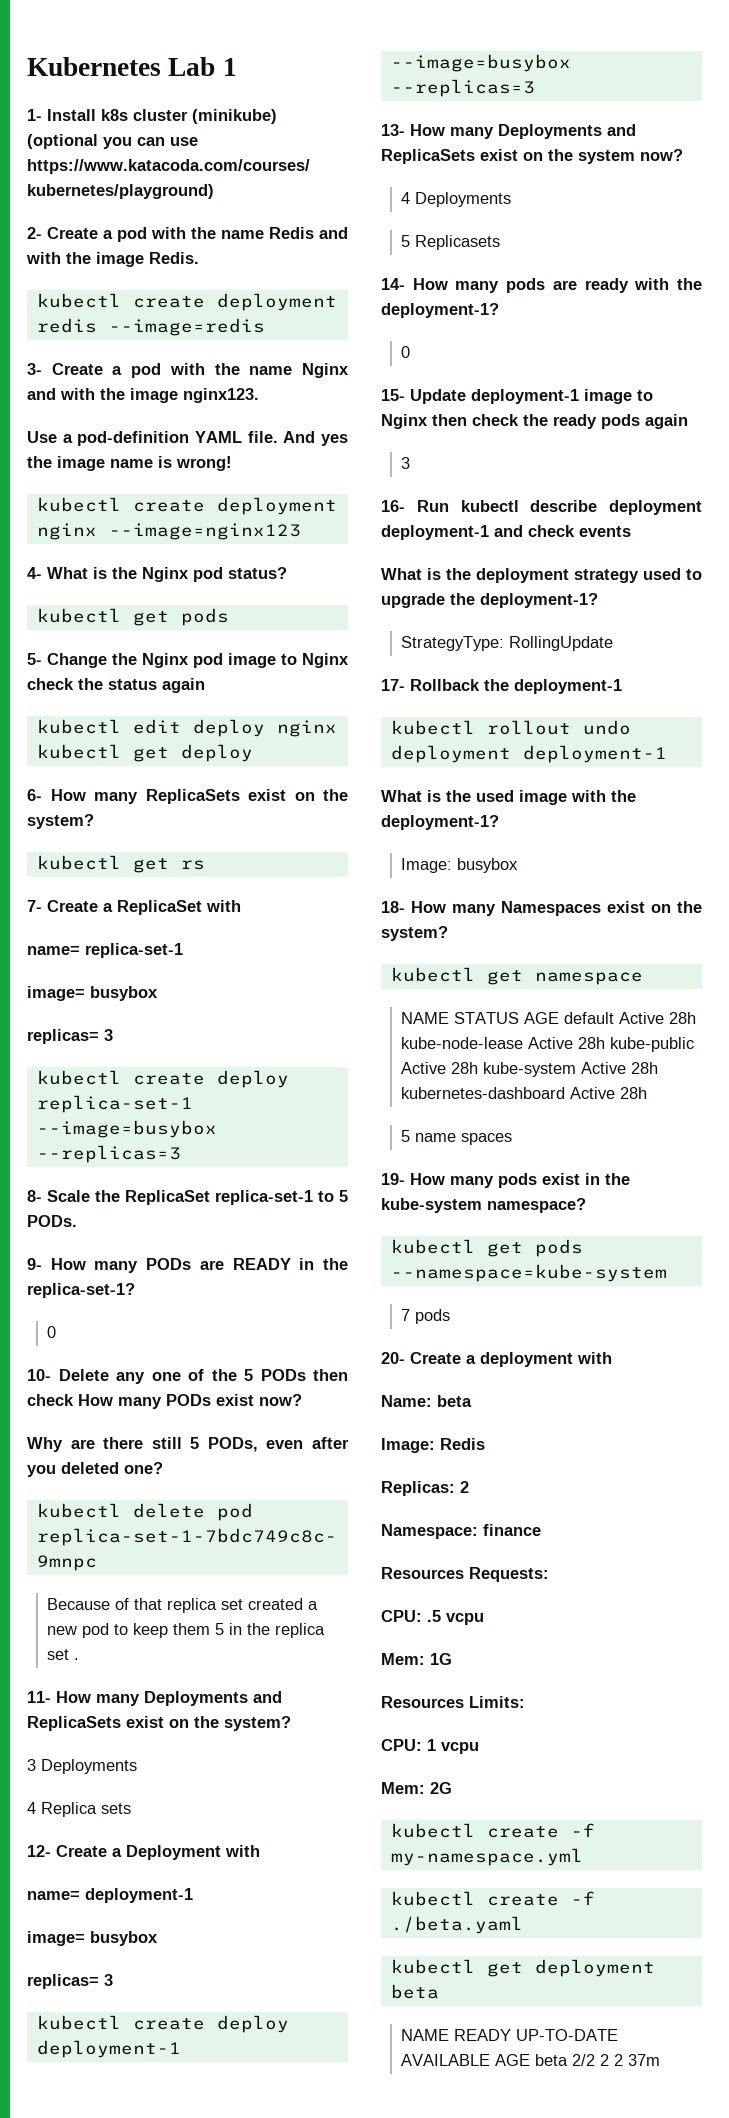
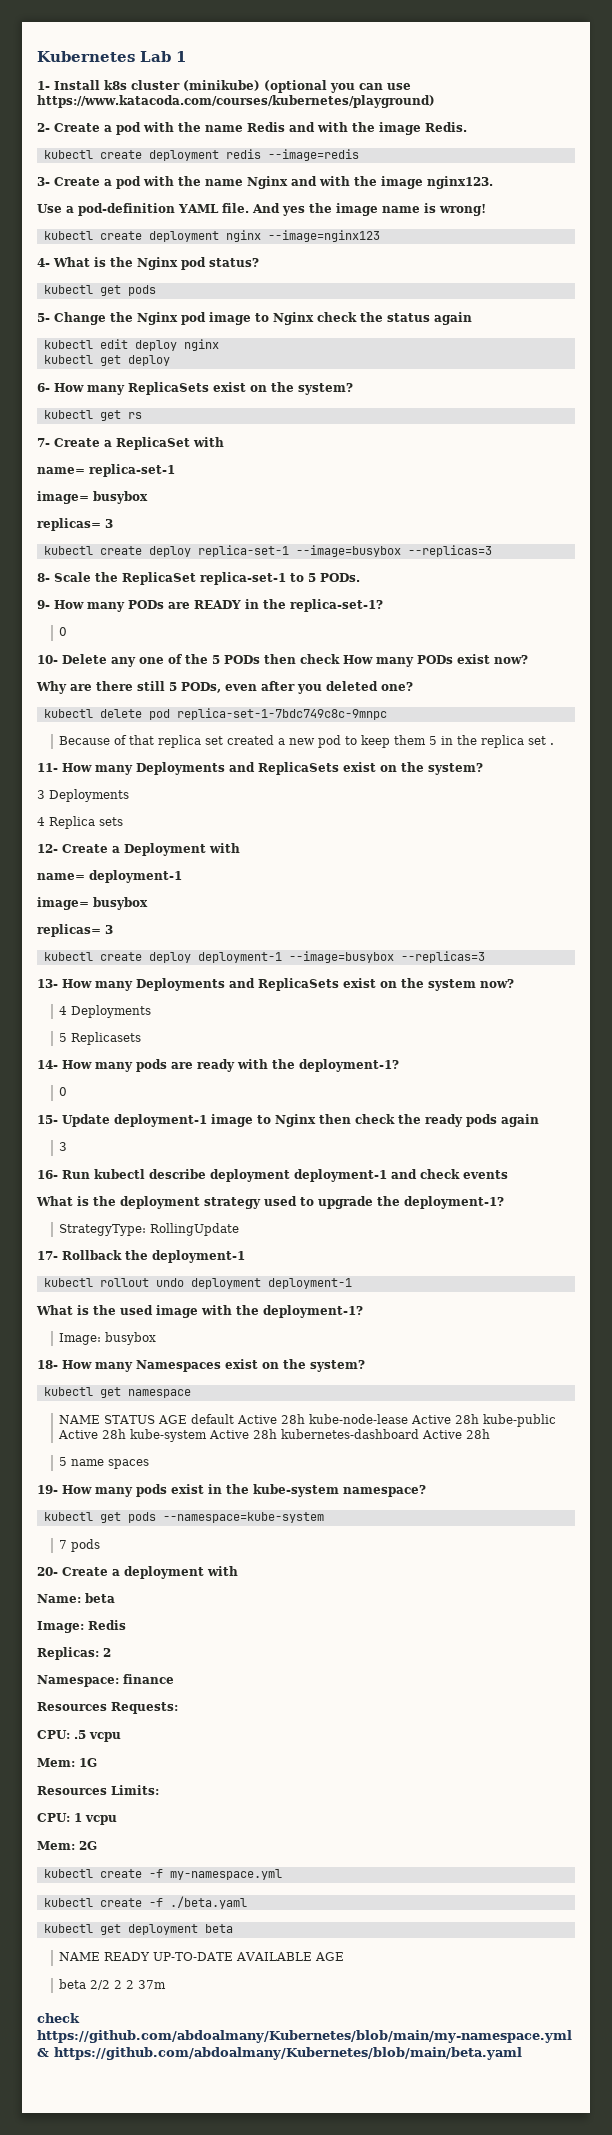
- NAME READY UP-TO-DATE AVAILABLE AGE beta 2/2 2 2 37m
+ NAME READY UP-TO-DATE AVAILABLE AGE
+ beta 2/2 2 2 37m
+ check https://github.com/abdoalmany/Kubernetes/blob/main/my-namespace.yml & https://github.com/abdoalmany/Kubernetes/blob/main/beta.yaml

